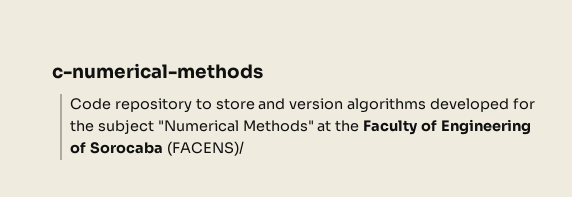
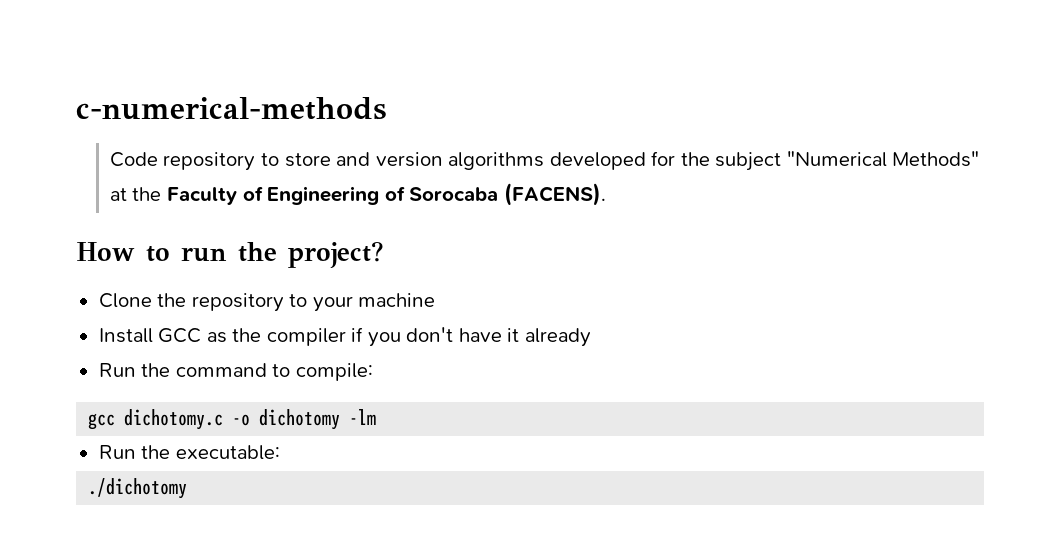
- Code repository to store and version algorithms developed for the subject "Numerical Methods" at the Faculty of Engineering of Sorocaba (FACENS)/
+ Code repository to store and version algorithms developed for the subject "Numerical Methods" at the Faculty of Engineering of Sorocaba (FACENS).
+ How to run the project?
+ Clone the repository to your machine
+ Install GCC as the compiler if you don't have it already
+ Run the command to compile:
+ gcc dichotomy.c -o dichotomy -lm
+ Run the executable:
+ ./dichotomy

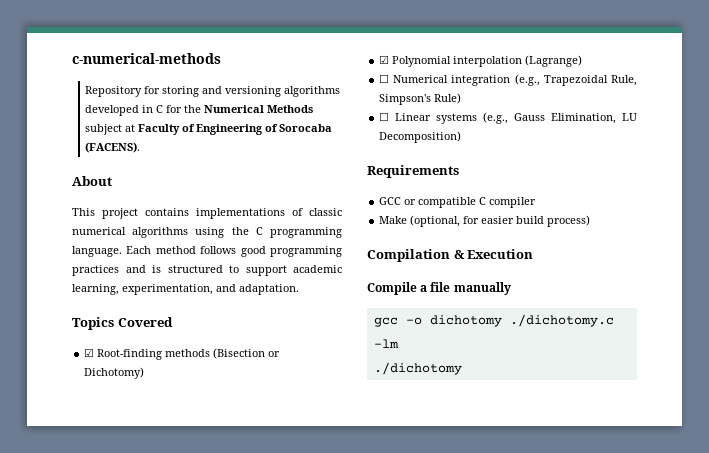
- Code repository to store and version algorithms developed for the subject "Numerical Methods" at the Faculty of Engineering of Sorocaba (FACENS).
+ Repository for storing and versioning algorithms developed in C for the Numerical Methods subject at Faculty of Engineering of Sorocaba (FACENS).
- How to run the project?
- Clone the repository to your machine
- Install GCC as the compiler if you don't have it already
- Run the command to compile:
+ About
+ This project contains implementations of classic numerical algorithms using the C programming language. Each method follows good programming practices and is structured to support academic learning, experimentation, and adaptation.
+ Topics Covered
+ ☑ Root-finding methods (Bisection or Dichotomy)
+ ☑ Polynomial interpolation (Lagrange)
+ ☐ Numerical integration (e.g., Trapezoidal Rule, Simpson's Rule)
+ ☐ Linear systems (e.g., Gauss Elimination, LU Decomposition)
+ Requirements
+ GCC or compatible C compiler
+ Make (optional, for easier build process)
+ Compilation & Execution
+ Compile a file manually
- gcc dichotomy.c -o dichotomy -lm
+ gcc -o dichotomy ./dichotomy.c -lm
- Run the executable:

